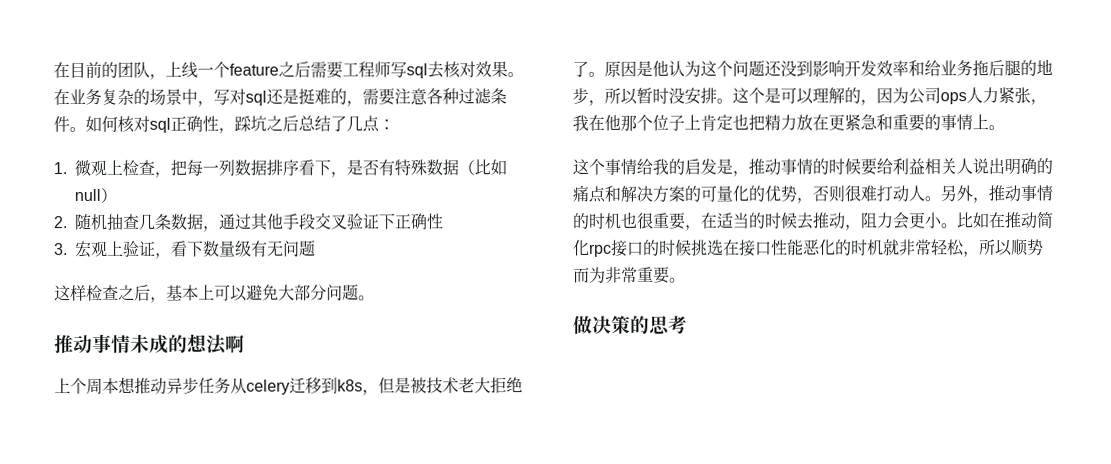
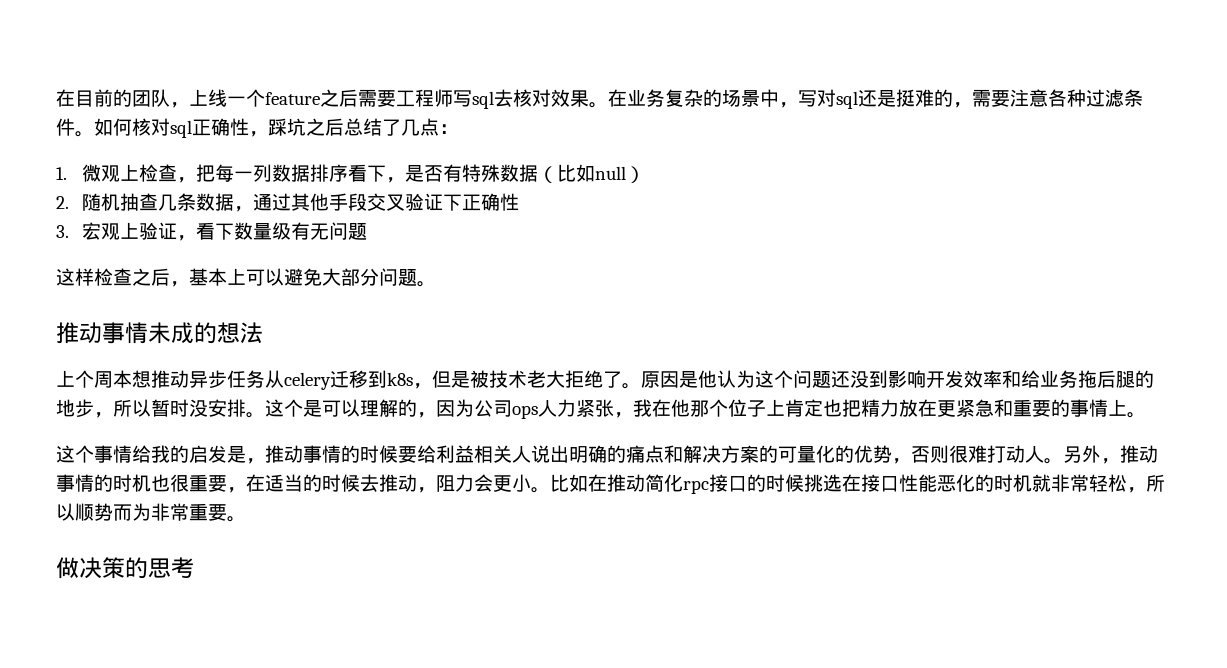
- 推动事情未成的想法啊
+ 推动事情未成的想法

